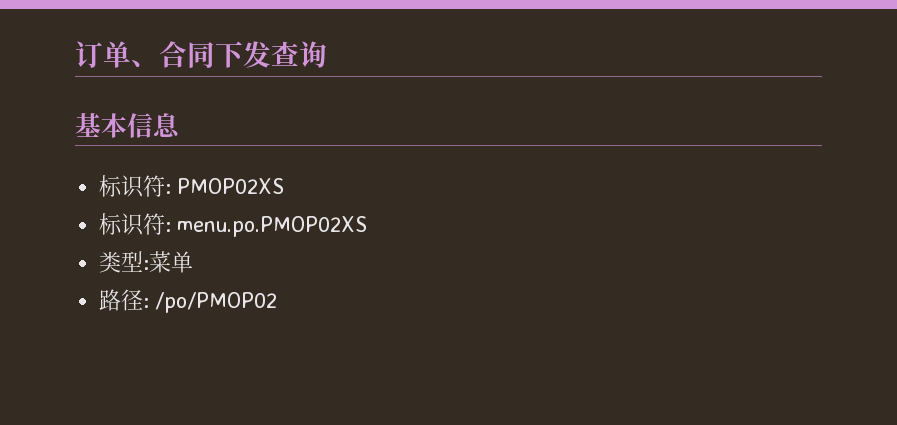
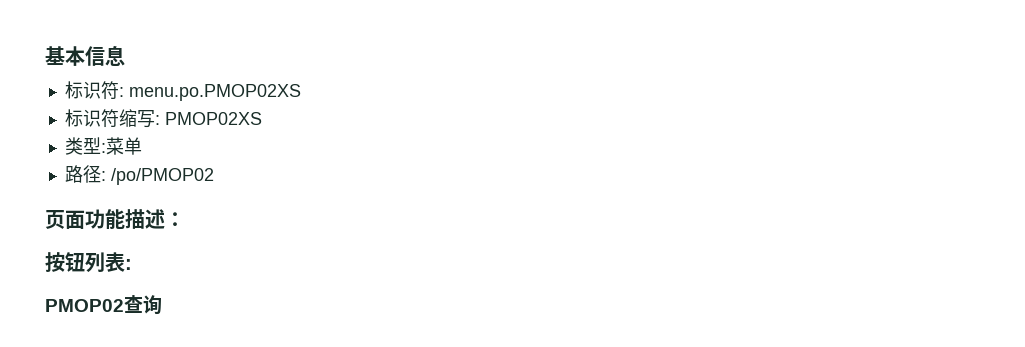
- 订单、合同下发查询
- 标识符: PMOP02XS
  标识符: menu.po.PMOP02XS
+ 标识符缩写: PMOP02XS
+ 页面功能描述：
+ 按钮列表:
+ PMOP02查询

